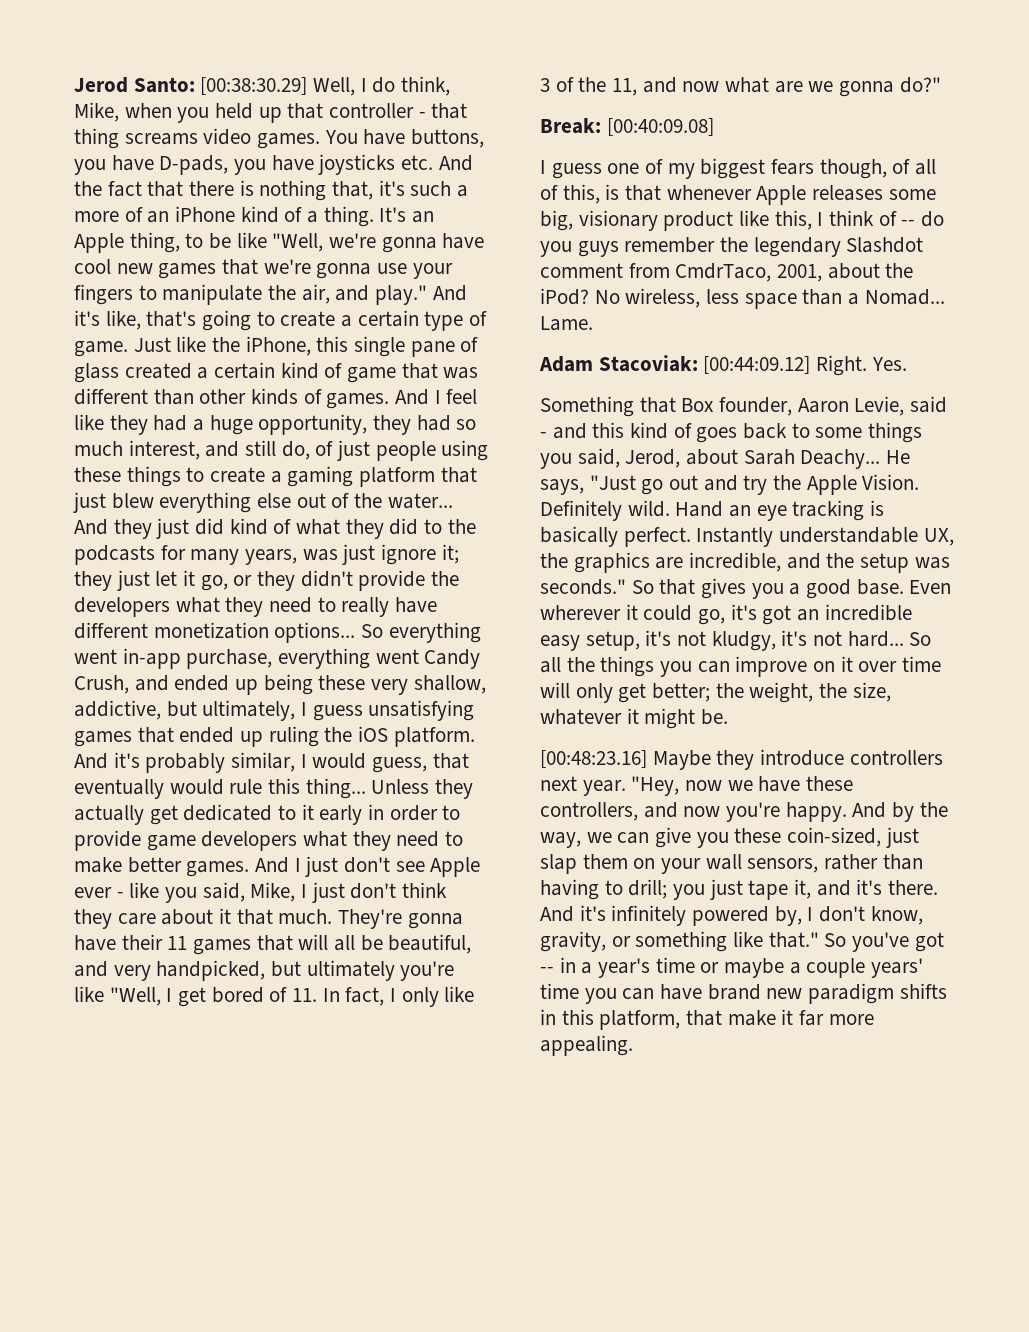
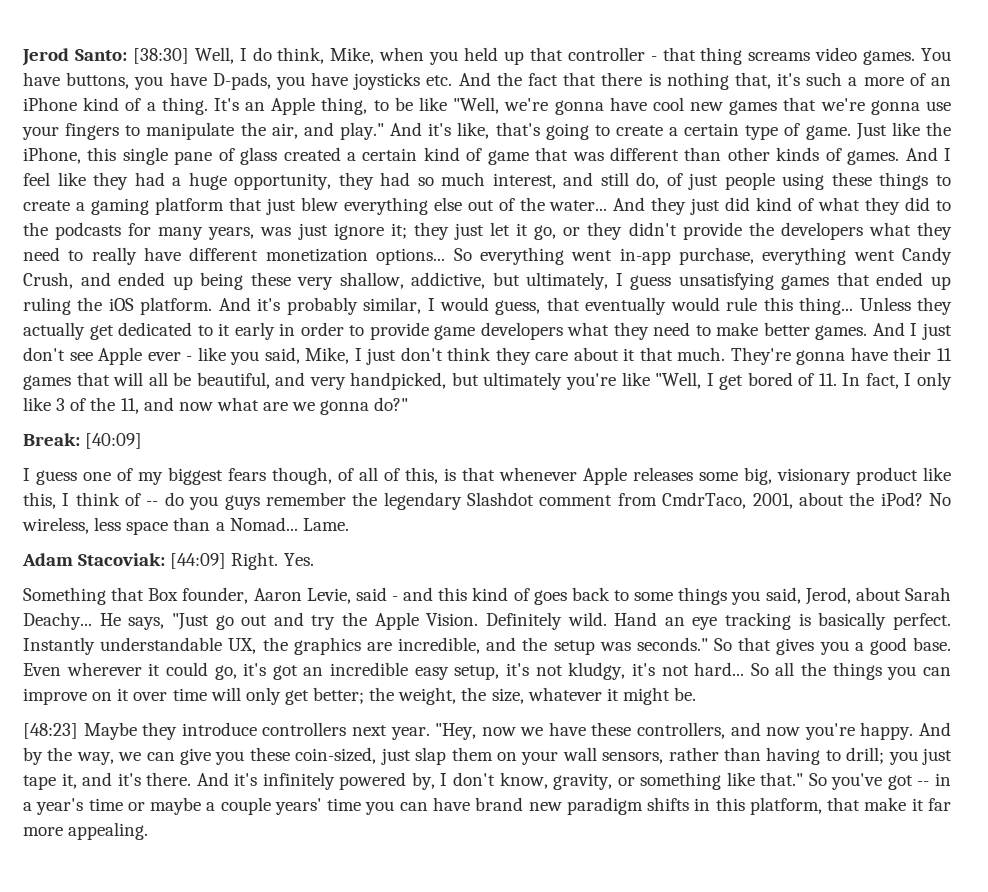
- Jerod Santo: [00:38:30.29] Well, I do think, Mike, when you held up that controller - that thing screams video games.
+ Jerod Santo: [38:30] Well, I do think, Mike, when you held up that controller - that thing screams video games.
- Break: [00:40:09.08]
+ Break: [40:09]
- Adam Stacoviak: [00:44:09.12] Right.
+ Adam Stacoviak: [44:09] Right.
- [00:48:23.16] Maybe they introduce controllers next year.
+ [48:23] Maybe they introduce controllers next year.

